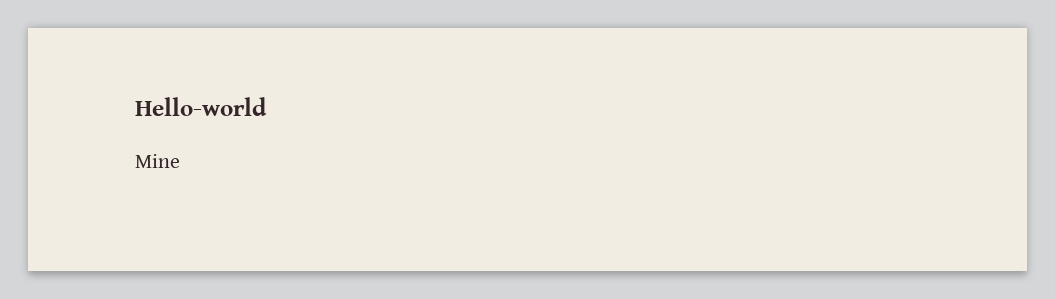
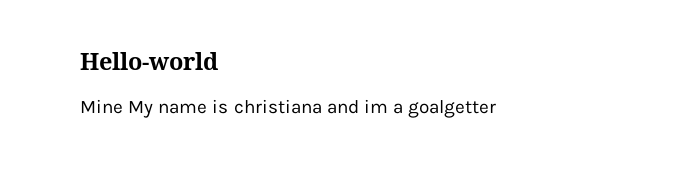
- Mine
+ Mine My name is christiana and im a goalgetter

